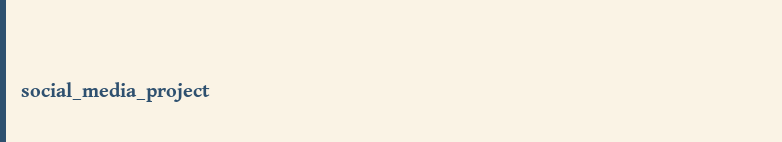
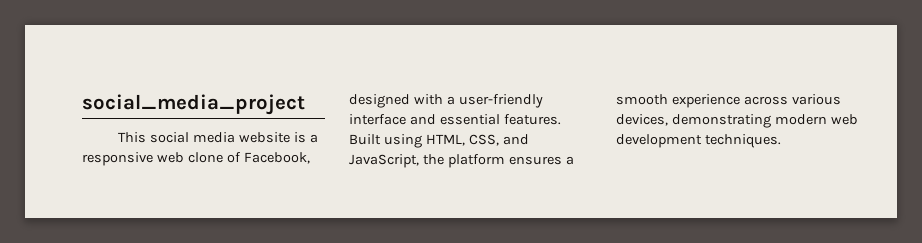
+ This social media website is a responsive web clone of Facebook, designed with a user-friendly interface and essential features. Built using HTML, CSS, and JavaScript, the platform ensures a smooth experience across various devices, demonstrating modern web development techniques.

